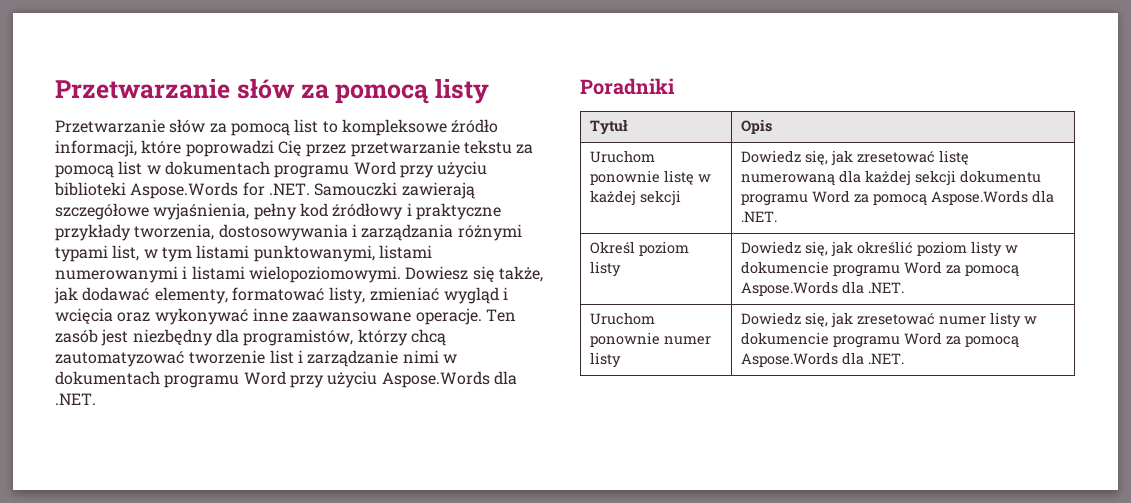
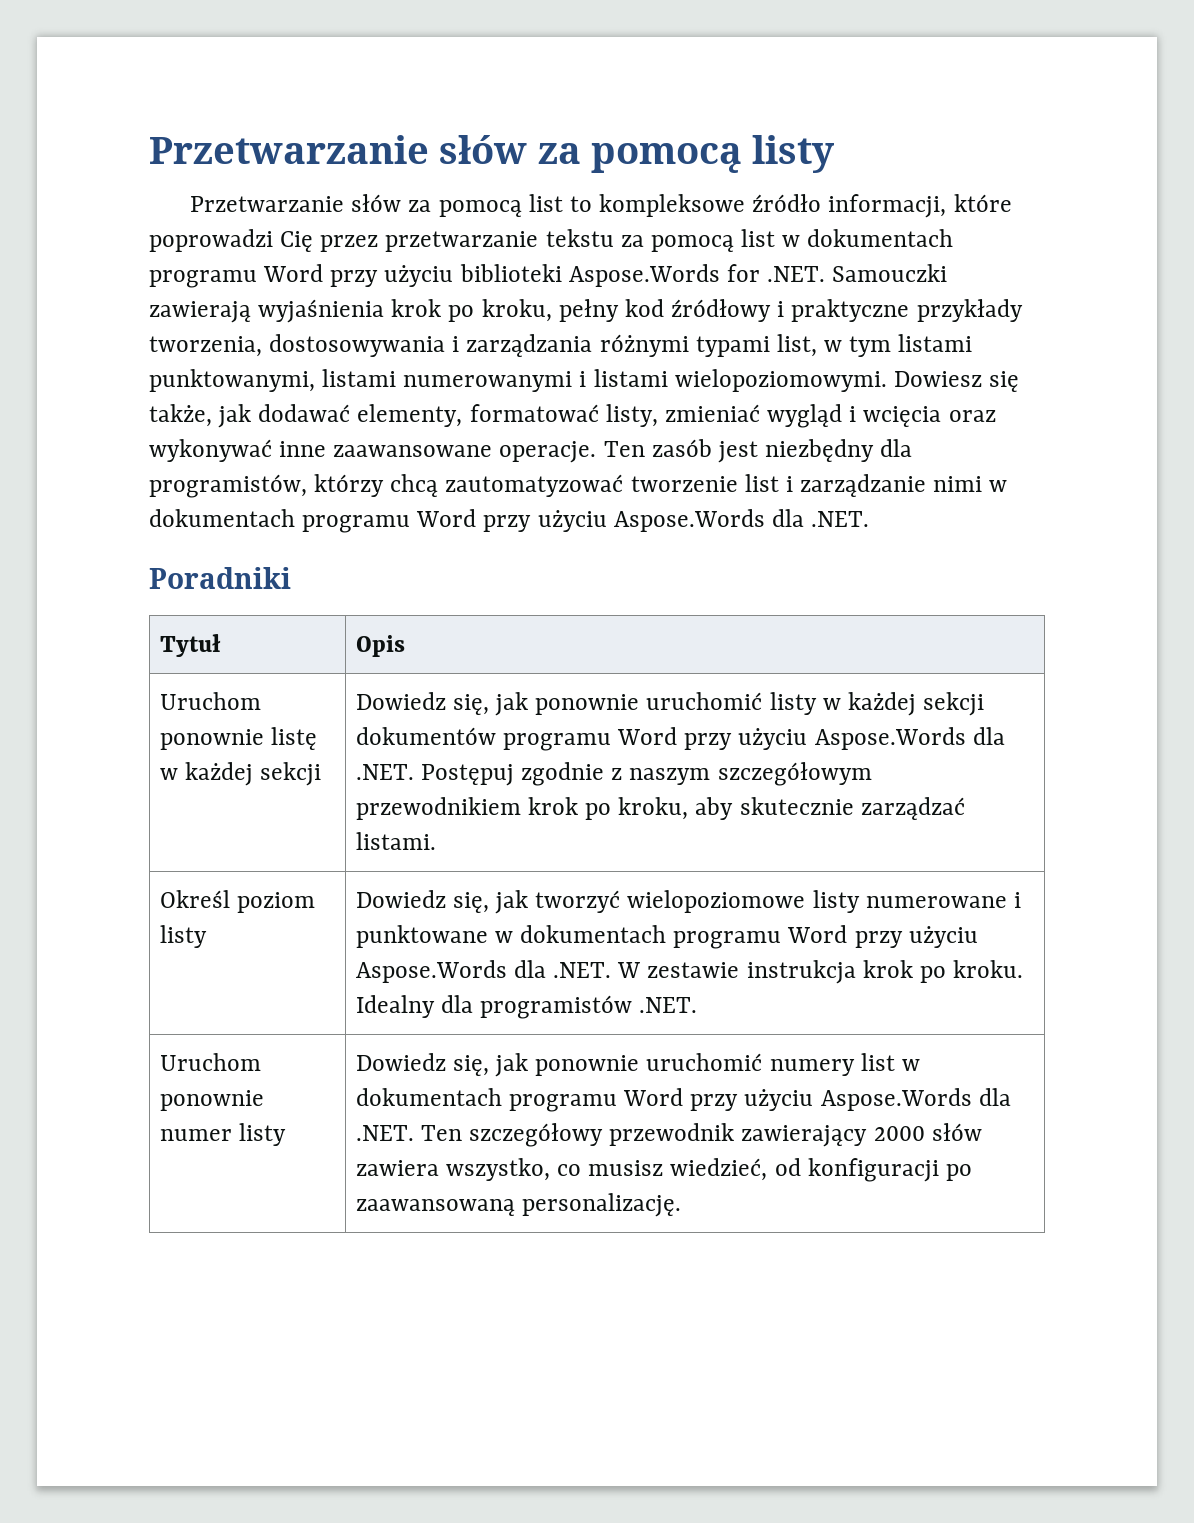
- Przetwarzanie słów za pomocą list to kompleksowe źródło informacji, które poprowadzi Cię przez przetwarzanie tekstu za pomocą list w dokumentach programu Word przy użyciu biblioteki Aspose.Words for .NET. Samouczki zawierają szczegółowe wyjaśnienia, pełny kod źródłowy i praktyczne przykłady tworzenia, dostosowywania i zarządzania różnymi typami list, w tym listami punktowanymi, listami numerowanymi i listami wielopoziomowymi.
+ Przetwarzanie słów za pomocą list to kompleksowe źródło informacji, które poprowadzi Cię przez przetwarzanie tekstu za pomocą list w dokumentach programu Word przy użyciu biblioteki Aspose.Words for .NET. Samouczki zawierają wyjaśnienia krok po kroku, pełny kod źródłowy i praktyczne przykłady tworzenia, dostosowywania i zarządzania różnymi typami list, w tym listami punktowanymi, listami numerowanymi i listami wielopoziomowymi.
- Uruchom ponownie listę w każdej sekcji | Dowiedz się, jak zresetować listę numerowaną dla każdej sekcji dokumentu programu Word za pomocą Aspose.Words dla .NET.
+ Uruchom ponownie listę w każdej sekcji | Dowiedz się, jak ponownie uruchomić listy w każdej sekcji dokumentów programu Word przy użyciu Aspose.Words dla .NET. Postępuj zgodnie z naszym szczegółowym przewodnikiem krok po kroku, aby skutecznie zarządzać listami.
- Określ poziom listy | Dowiedz się, jak określić poziom listy w dokumencie programu Word za pomocą Aspose.Words dla .NET.
+ Określ poziom listy | Dowiedz się, jak tworzyć wielopoziomowe listy numerowane i punktowane w dokumentach programu Word przy użyciu Aspose.Words dla .NET. W zestawie instrukcja krok po kroku. Idealny dla programistów .NET.
- Uruchom ponownie numer listy | Dowiedz się, jak zresetować numer listy w dokumencie programu Word za pomocą Aspose.Words dla .NET.
+ Uruchom ponownie numer listy | Dowiedz się, jak ponownie uruchomić numery list w dokumentach programu Word przy użyciu Aspose.Words dla .NET. Ten szczegółowy przewodnik zawierający 2000 słów zawiera wszystko, co musisz wiedzieć, od konfiguracji po zaawansowaną personalizację.

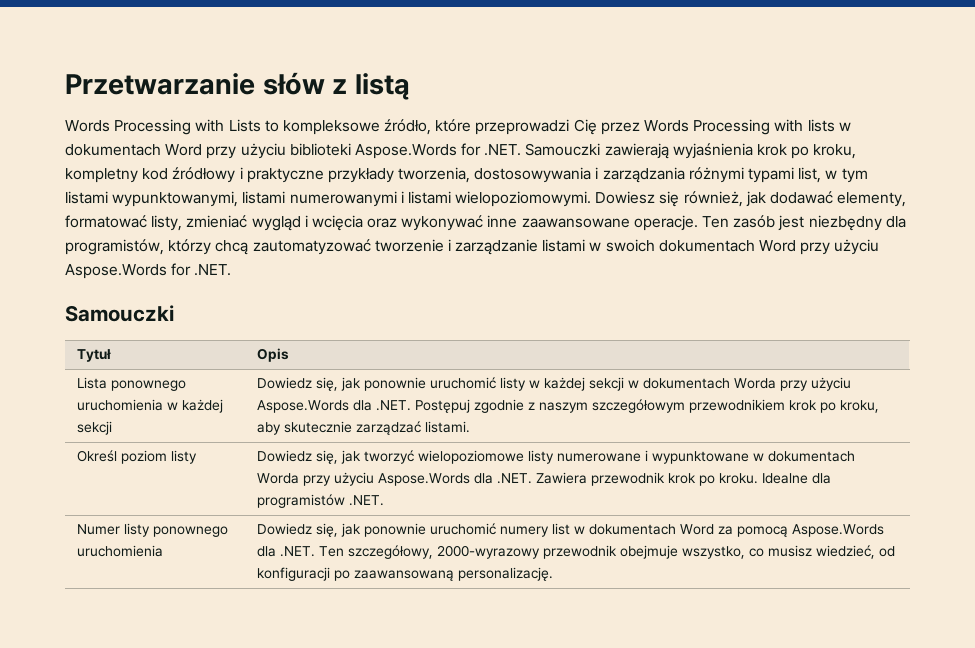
- Przetwarzanie słów za pomocą listy
- Przetwarzanie słów za pomocą list to kompleksowe źródło informacji, które poprowadzi Cię przez przetwarzanie tekstu za pomocą list w dokumentach programu Word przy użyciu biblioteki Aspose.Words for .NET. Samouczki zawierają wyjaśnienia krok po kroku, pełny kod źródłowy i praktyczne przykłady tworzenia, dostosowywania i zarządzania różnymi typami list, w tym listami punktowanymi, listami numerowanymi i listami wielopoziomowymi.
+ Przetwarzanie słów z listą
+ Words Processing with Lists to kompleksowe źródło, które przeprowadzi Cię przez Words Processing with lists w dokumentach Word przy użyciu biblioteki Aspose.Words for .NET. Samouczki zawierają wyjaśnienia krok po kroku, kompletny kod źródłowy i praktyczne przykłady tworzenia, dostosowywania i zarządzania różnymi typami list, w tym listami wypunktowanymi, listami numerowanymi i listami wielopoziomowymi.
- Dowiesz się także, jak dodawać elementy, formatować listy, zmieniać wygląd i wcięcia oraz wykonywać inne zaawansowane operacje.
+ Dowiesz się również, jak dodawać elementy, formatować listy, zmieniać wygląd i wcięcia oraz wykonywać inne zaawansowane operacje.
- Ten zasób jest niezbędny dla programistów, którzy chcą zautomatyzować tworzenie list i zarządzanie nimi w dokumentach programu Word przy użyciu Aspose.Words dla .NET.
- Poradniki
+ Ten zasób jest niezbędny dla programistów, którzy chcą zautomatyzować tworzenie i zarządzanie listami w swoich dokumentach Word przy użyciu Aspose.Words for .NET.
+ Samouczki
- Uruchom ponownie listę w każdej sekcji | Dowiedz się, jak ponownie uruchomić listy w każdej sekcji dokumentów programu Word przy użyciu Aspose.Words dla .NET. Postępuj zgodnie z naszym szczegółowym przewodnikiem krok po kroku, aby skutecznie zarządzać listami.
+ Lista ponownego uruchomienia w każdej sekcji | Dowiedz się, jak ponownie uruchomić listy w każdej sekcji w dokumentach Worda przy użyciu Aspose.Words dla .NET. Postępuj zgodnie z naszym szczegółowym przewodnikiem krok po kroku, aby skutecznie zarządzać listami.
- Określ poziom listy | Dowiedz się, jak tworzyć wielopoziomowe listy numerowane i punktowane w dokumentach programu Word przy użyciu Aspose.Words dla .NET. W zestawie instrukcja krok po kroku. Idealny dla programistów .NET.
+ Określ poziom listy | Dowiedz się, jak tworzyć wielopoziomowe listy numerowane i wypunktowane w dokumentach Worda przy użyciu Aspose.Words dla .NET. Zawiera przewodnik krok po kroku. Idealne dla programistów .NET.
- Uruchom ponownie numer listy | Dowiedz się, jak ponownie uruchomić numery list w dokumentach programu Word przy użyciu Aspose.Words dla .NET. Ten szczegółowy przewodnik zawierający 2000 słów zawiera wszystko, co musisz wiedzieć, od konfiguracji po zaawansowaną personalizację.
+ Numer listy ponownego uruchomienia | Dowiedz się, jak ponownie uruchomić numery list w dokumentach Word za pomocą Aspose.Words dla .NET. Ten szczegółowy, 2000-wyrazowy przewodnik obejmuje wszystko, co musisz wiedzieć, od konfiguracji po zaawansowaną personalizację.

